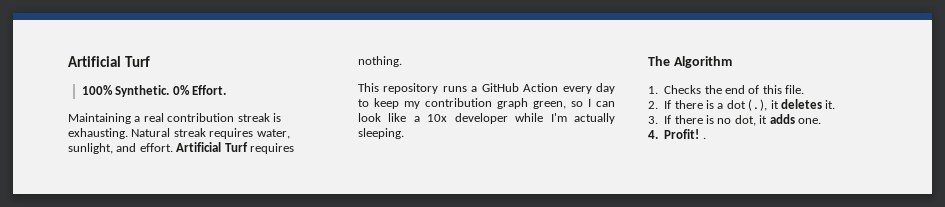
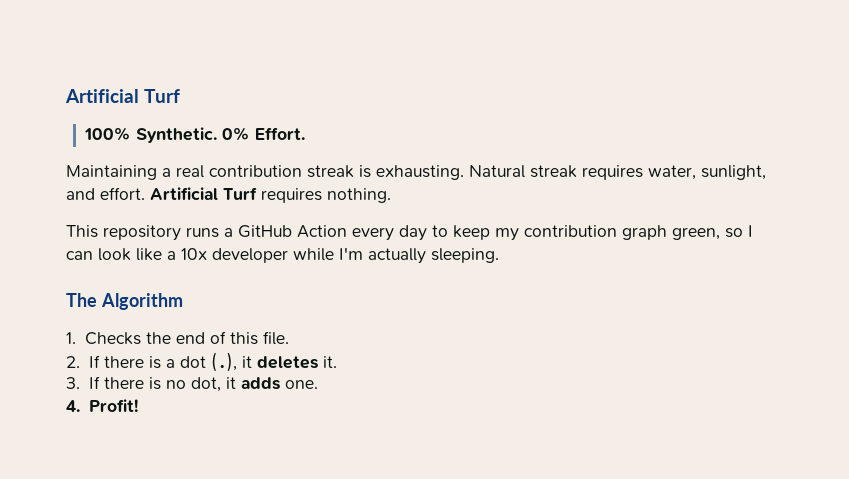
- 4. Profit! .
+ 4. Profit!

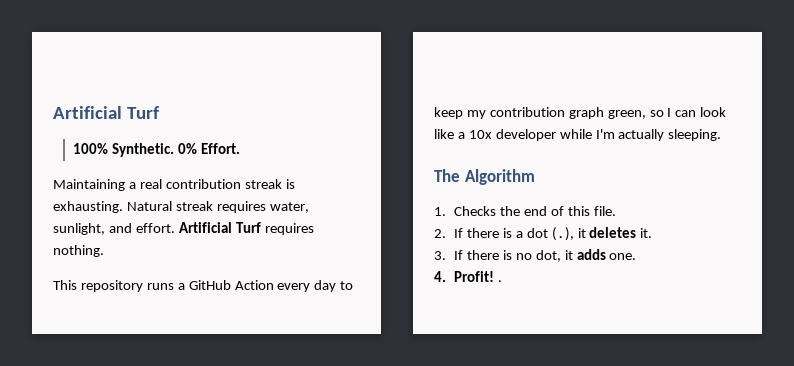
- 4. Profit!
+ 4. Profit! .

